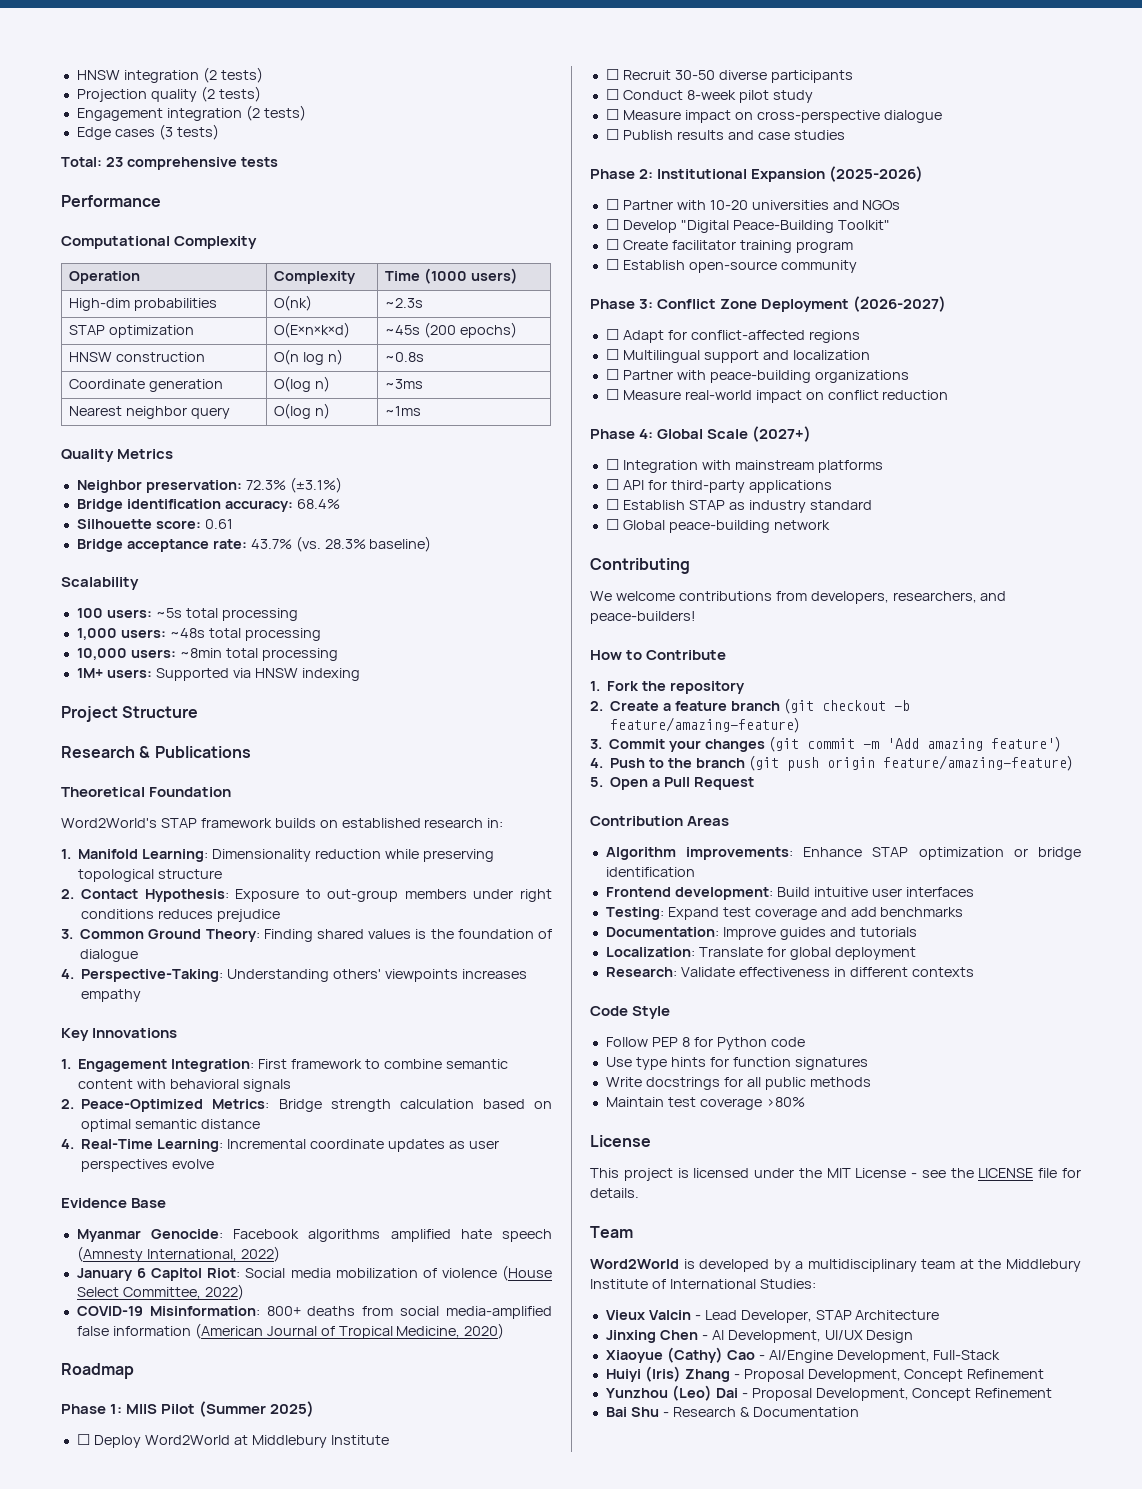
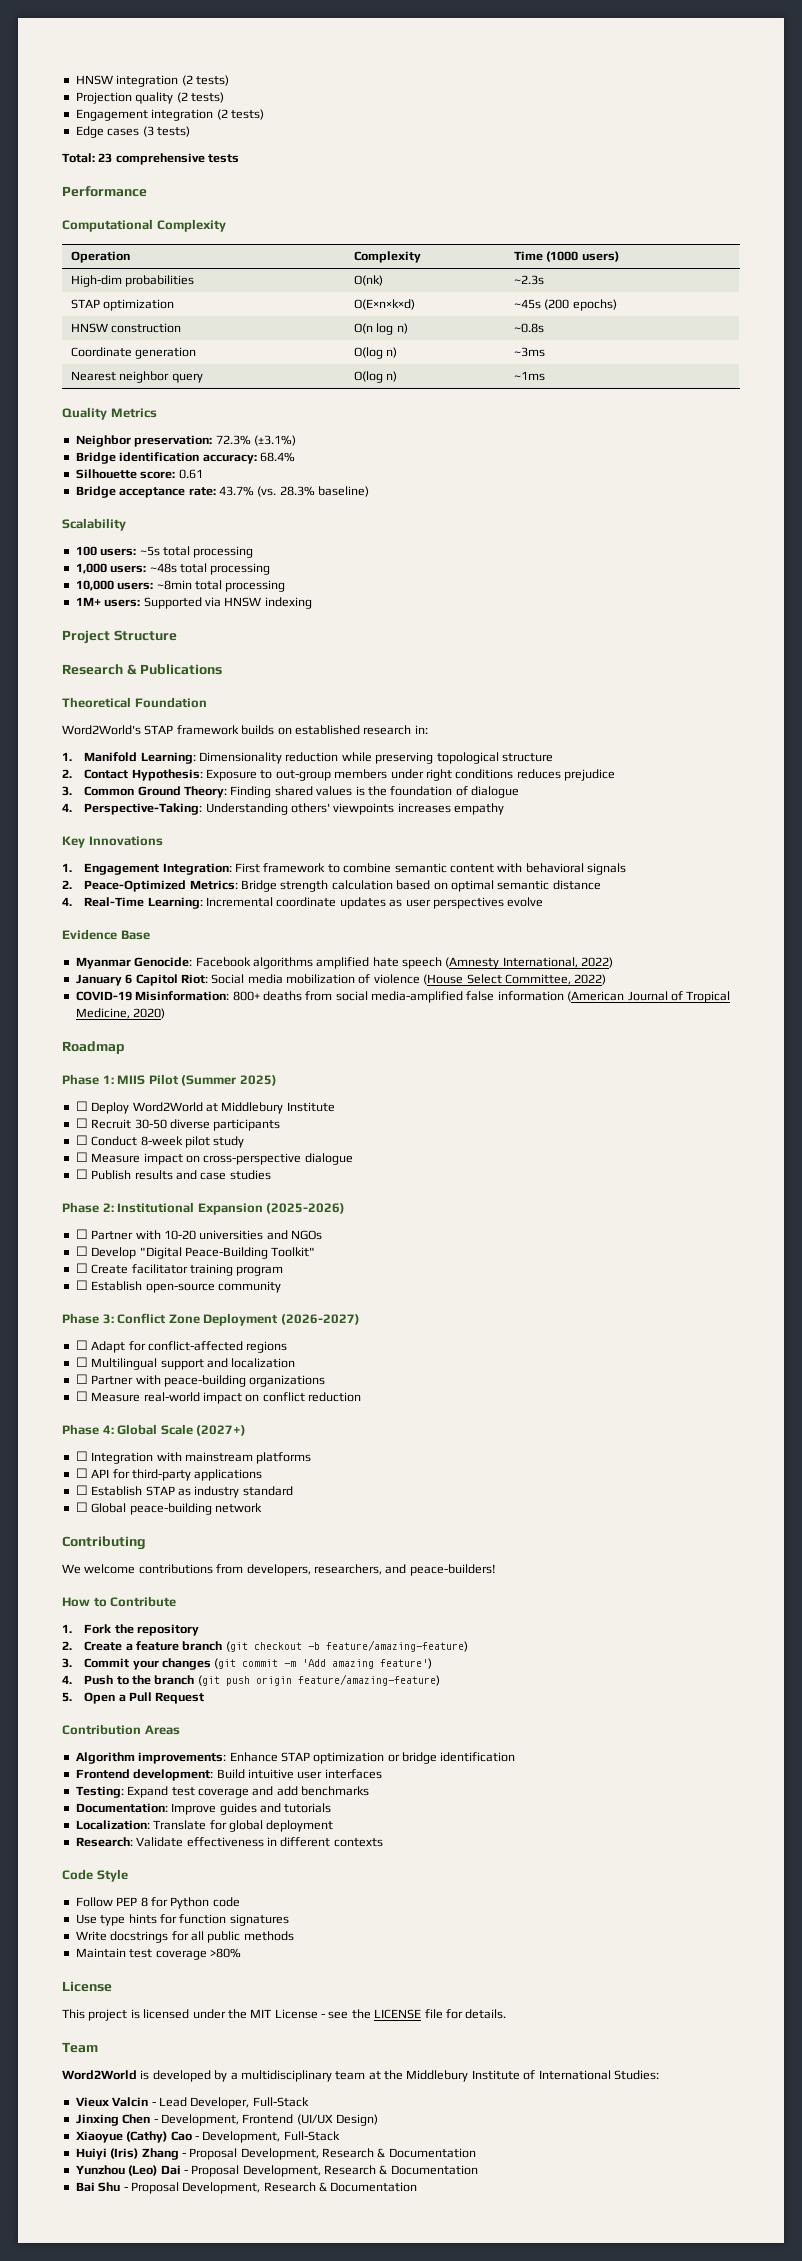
- Vieux Valcin - Lead Developer, STAP Architecture
+ Vieux Valcin - Lead Developer, Full-Stack
- Jinxing Chen - AI Development, UI/UX Design
+ Jinxing Chen - Development, Frontend (UI/UX Design)
- Xiaoyue (Cathy) Cao - AI/Engine Development, Full-Stack
+ Xiaoyue (Cathy) Cao - Development, Full-Stack
- Huiyi (Iris) Zhang - Proposal Development, Concept Refinement
+ Huiyi (Iris) Zhang - Proposal Development, Research & Documentation
- Yunzhou (Leo) Dai - Proposal Development, Concept Refinement
+ Yunzhou (Leo) Dai - Proposal Development, Research & Documentation
- Bai Shu - Research & Documentation
+ Bai Shu - Proposal Development, Research & Documentation

